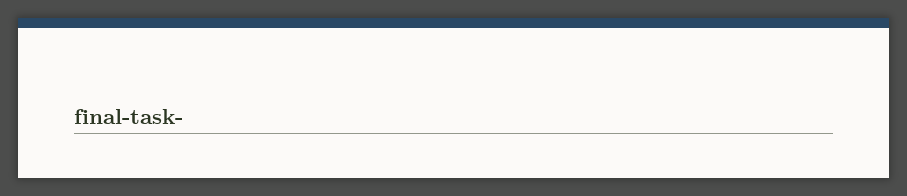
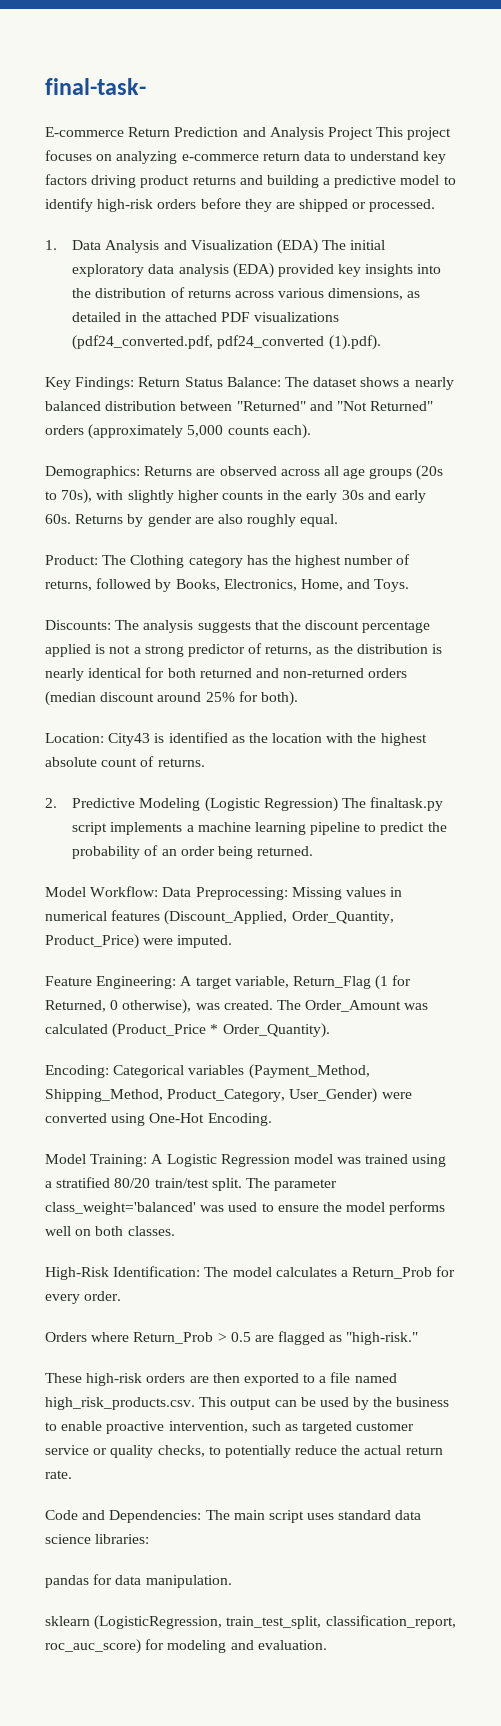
+ E-commerce Return Prediction and Analysis Project This project focuses on analyzing e-commerce return data to understand key factors driving product returns and building a predictive model to identify high-risk orders before they are shipped or processed.
+ 1. Data Analysis and Visualization (EDA) The initial exploratory data analysis (EDA) provided key insights into the distribution of returns across various dimensions, as detailed in the attached PDF visualizations (pdf24_converted.pdf, pdf24_converted (1).pdf).
+ Key Findings: Return Status Balance: The dataset shows a nearly balanced distribution between "Returned" and "Not Returned" orders (approximately 5,000 counts each).
+ Demographics: Returns are observed across all age groups (20s to 70s), with slightly higher counts in the early 30s and early 60s. Returns by gender are also roughly equal.
+ Product: The Clothing category has the highest number of returns, followed by Books, Electronics, Home, and Toys.
+ Discounts: The analysis suggests that the discount percentage applied is not a strong predictor of returns, as the distribution is nearly identical for both returned and non-returned orders (median discount around 25% for both).
+ Location: City43 is identified as the location with the highest absolute count of returns.
+ 2. Predictive Modeling (Logistic Regression) The finaltask.py script implements a machine learning pipeline to predict the probability of an order being returned.
+ Model Workflow: Data Preprocessing: Missing values in numerical features (Discount_Applied, Order_Quantity, Product_Price) were imputed.
+ Feature Engineering: A target variable, Return_Flag (1 for Returned, 0 otherwise), was created. The Order_Amount was calculated (Product_Price * Order_Quantity).
+ Encoding: Categorical variables (Payment_Method, Shipping_Method, Product_Category, User_Gender) were converted using One-Hot Encoding.
+ Model Training: A Logistic Regression model was trained using a stratified 80/20 train/test split. The parameter class_weight='balanced' was used to ensure the model performs well on both classes.
+ High-Risk Identification: The model calculates a Return_Prob for every order.
+ Orders where Return_Prob > 0.5 are flagged as "high-risk."
+ These high-risk orders are then exported to a file named high_risk_products.csv. This output can be used by the business to enable proactive intervention, such as targeted customer service or quality checks, to potentially reduce the actual return rate.
+ Code and Dependencies: The main script uses standard data science libraries:
+ pandas for data manipulation.
+ sklearn (LogisticRegression, train_test_split, classification_report, roc_auc_score) for modeling and evaluation.

